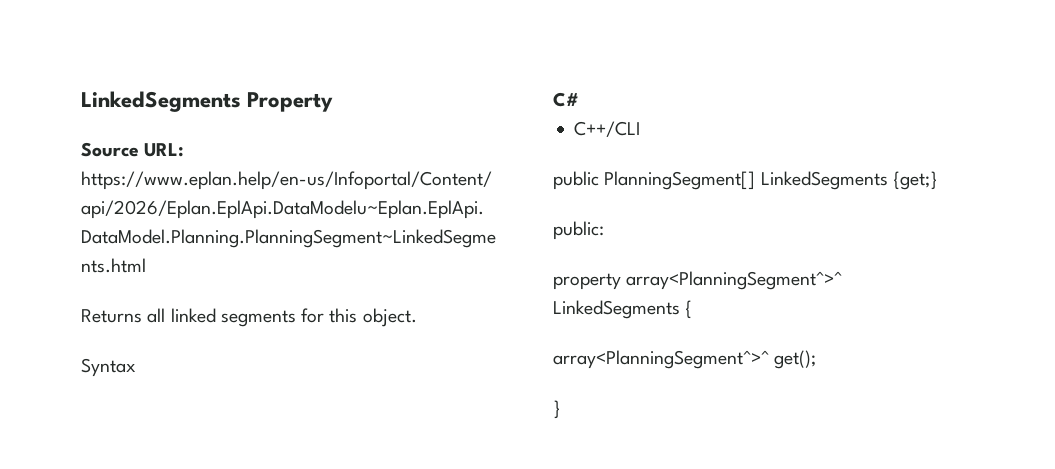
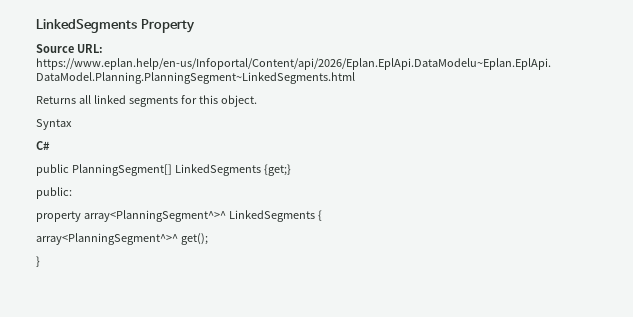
- C++/CLI

